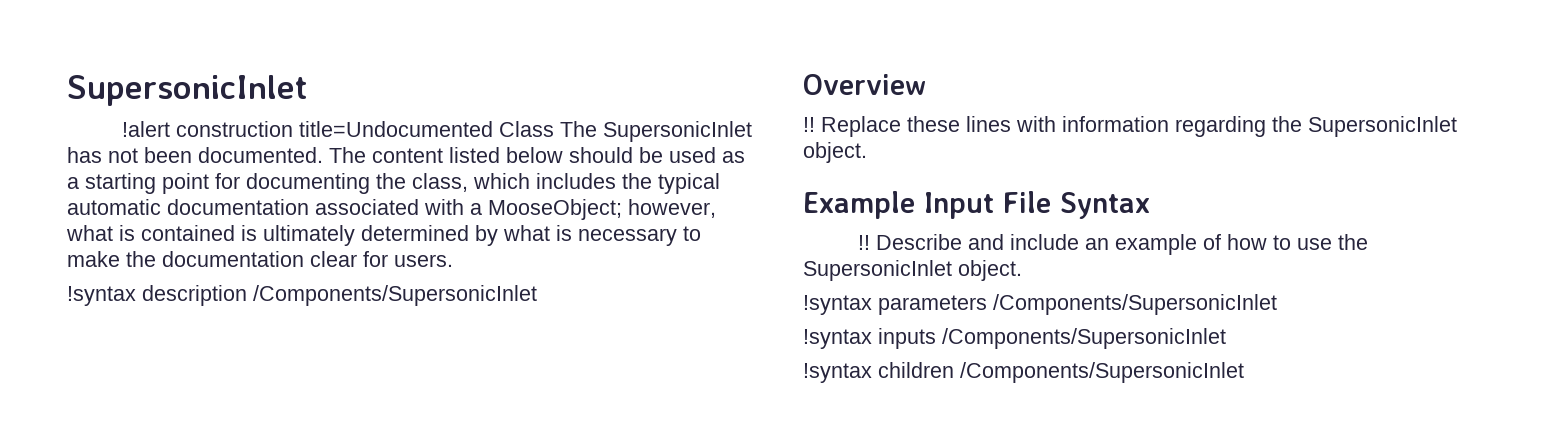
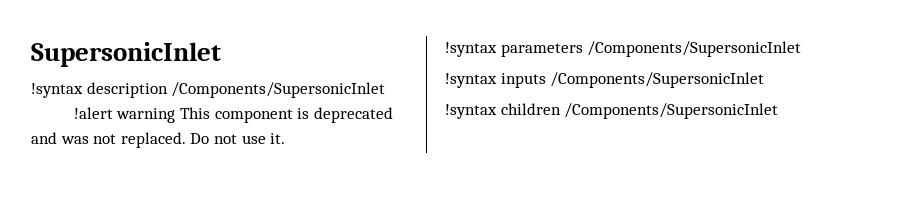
- !alert construction title=Undocumented Class The SupersonicInlet has not been documented. The content listed below should be used as a starting point for documenting the class, which includes the typical automatic documentation associated with a MooseObject; however, what is contained is ultimately determined by what is necessary to make the documentation clear for users.
  !syntax description /Components/SupersonicInlet
- Overview
- !! Replace these lines with information regarding the SupersonicInlet object.
- Example Input File Syntax
- !! Describe and include an example of how to use the SupersonicInlet object.
+ !alert warning This component is deprecated and was not replaced. Do not use it.

